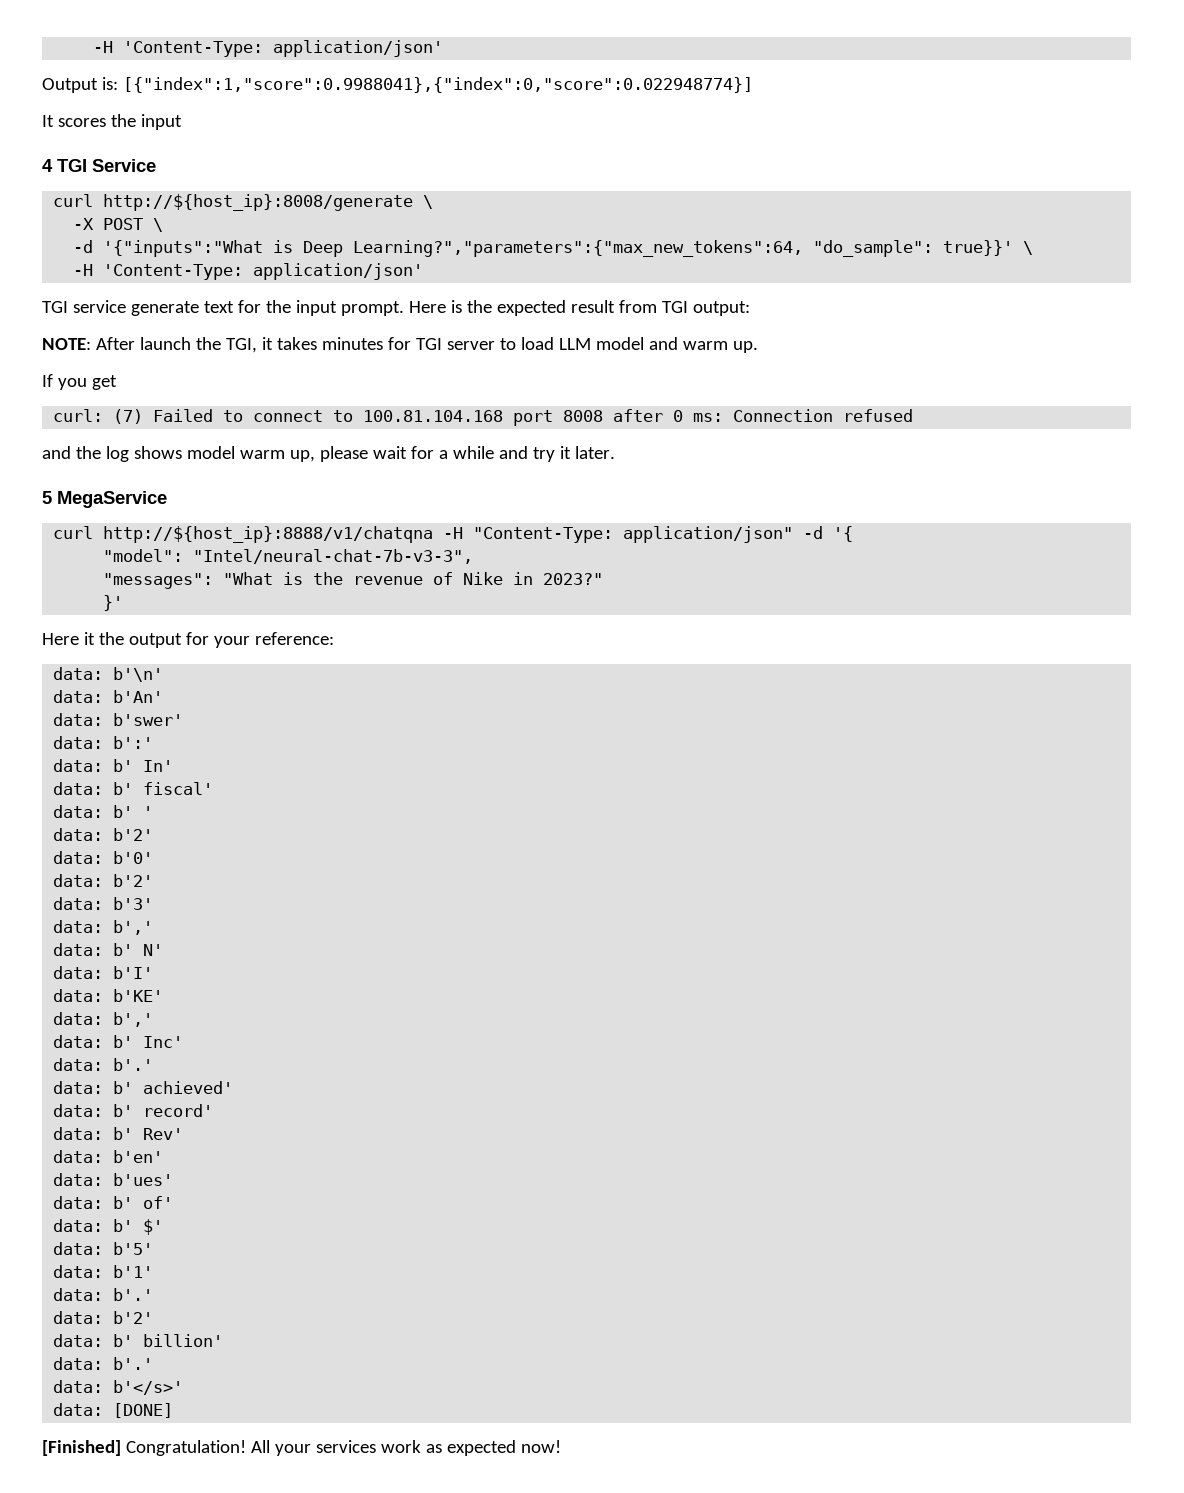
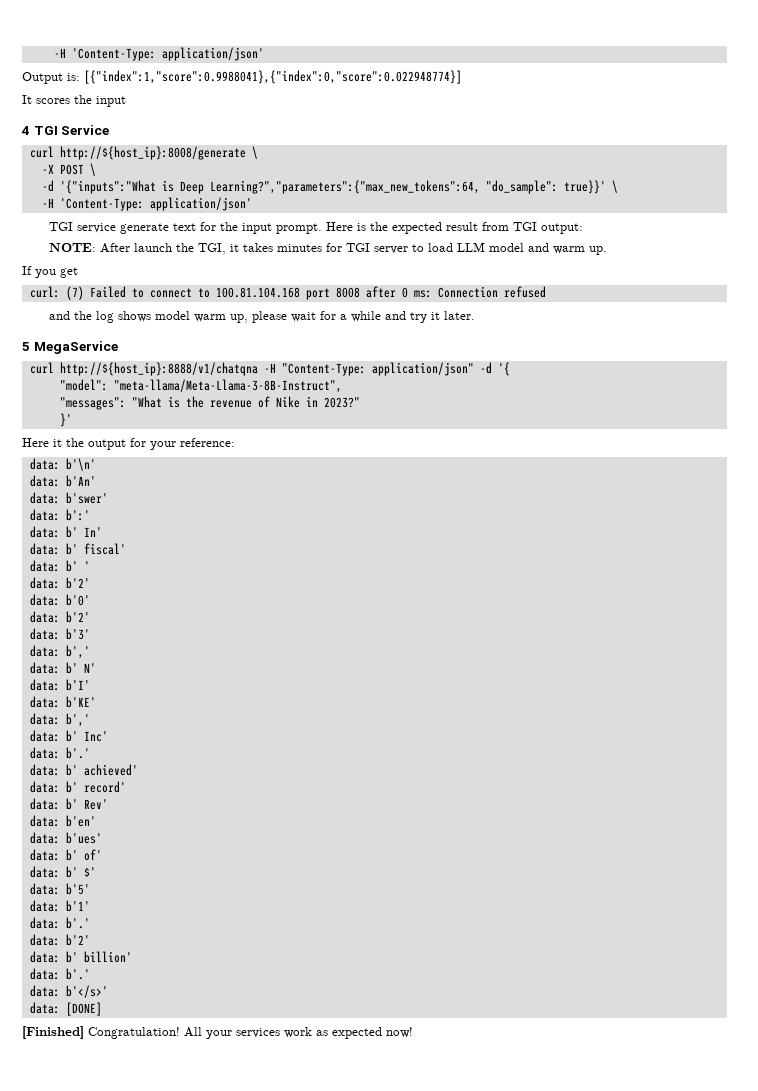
- "model": "Intel/neural-chat-7b-v3-3",
+ "model": "meta-llama/Meta-Llama-3-8B-Instruct",

